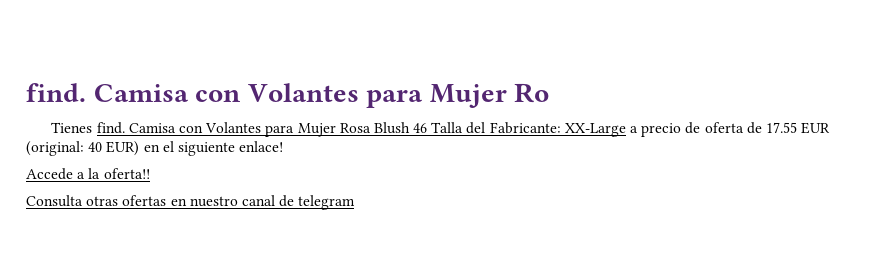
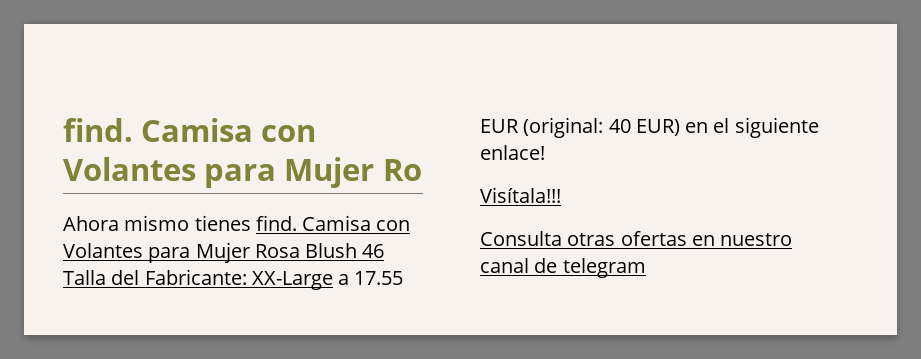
- Tienes find.
+ Ahora mismo tienes find.
- Camisa con Volantes para Mujer Rosa Blush 46 Talla del Fabricante: XX-Large a precio de oferta de 17.55 EUR (original: 40 EUR) en el siguiente enlace!
+ Camisa con Volantes para Mujer Rosa Blush 46 Talla del Fabricante: XX-Large a 17.55 EUR (original: 40 EUR) en el siguiente enlace!
- Accede a la oferta!!
+ Visítala!!!

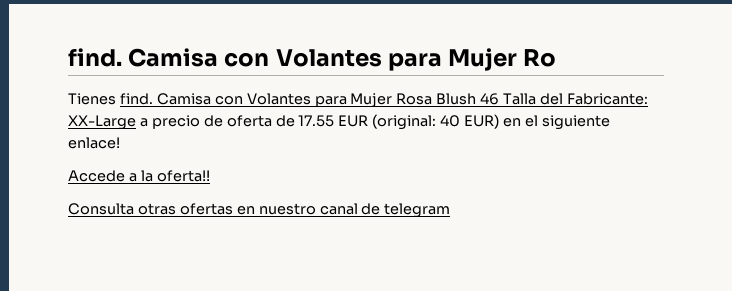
- Ahora mismo tienes find.
+ Tienes find.
- Camisa con Volantes para Mujer Rosa Blush 46 Talla del Fabricante: XX-Large a 17.55 EUR (original: 40 EUR) en el siguiente enlace!
+ Camisa con Volantes para Mujer Rosa Blush 46 Talla del Fabricante: XX-Large a precio de oferta de 17.55 EUR (original: 40 EUR) en el siguiente enlace!
- Visítala!!!
+ Accede a la oferta!!

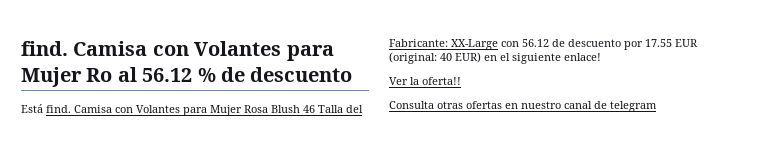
- Camisa con Volantes para Mujer Ro
- Tienes find.
+ Camisa con Volantes para Mujer Ro al 56.12 % de descuento
+ Está find.
- Camisa con Volantes para Mujer Rosa Blush 46 Talla del Fabricante: XX-Large a precio de oferta de 17.55 EUR (original: 40 EUR) en el siguiente enlace!
+ Camisa con Volantes para Mujer Rosa Blush 46 Talla del Fabricante: XX-Large con 56.12 de descuento por 17.55 EUR (original: 40 EUR) en el siguiente enlace!
- Accede a la oferta!!
+ Ver la oferta!!

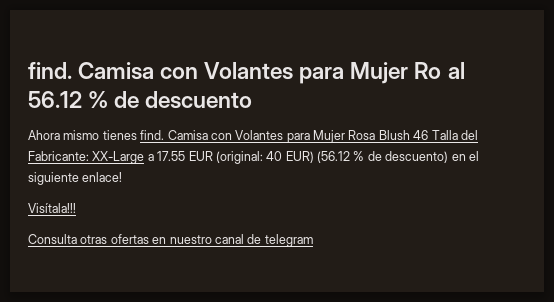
- Está find.
+ Ahora mismo tienes find.
- Camisa con Volantes para Mujer Rosa Blush 46 Talla del Fabricante: XX-Large con 56.12 de descuento por 17.55 EUR (original: 40 EUR) en el siguiente enlace!
+ Camisa con Volantes para Mujer Rosa Blush 46 Talla del Fabricante: XX-Large a 17.55 EUR (original: 40 EUR) (56.12 % de descuento) en el siguiente enlace!
- Ver la oferta!!
+ Visítala!!!

